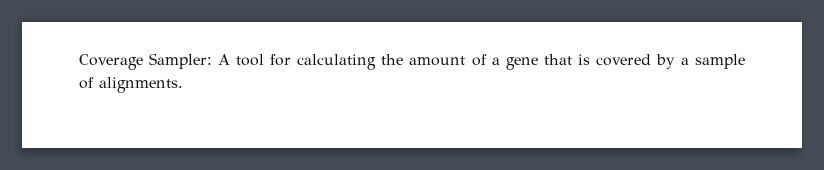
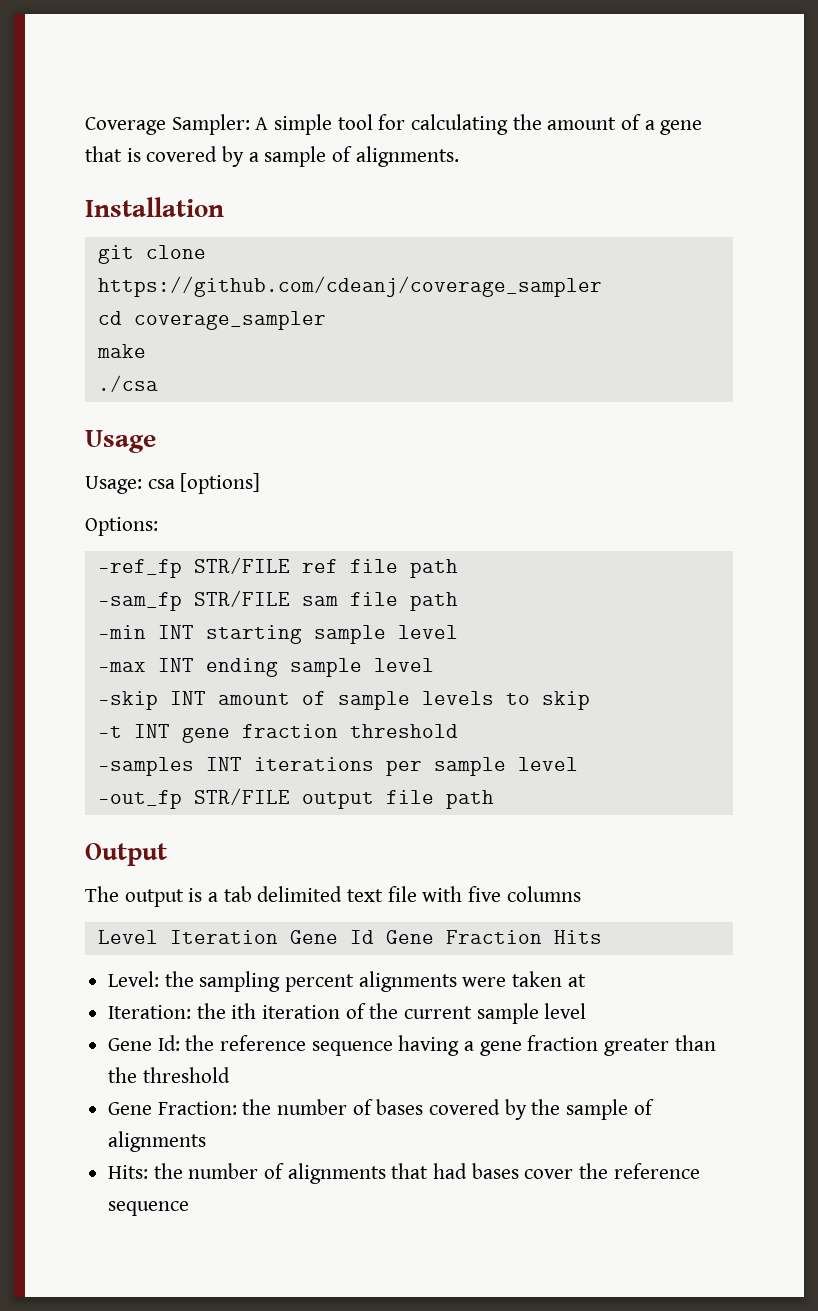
- Coverage Sampler: A tool for calculating the amount of a gene that is covered by a sample of alignments.
+ Coverage Sampler: A simple tool for calculating the amount of a gene that is covered by a sample of alignments.
+ Installation
+ git clone https://github.com/cdeanj/coverage_sampler
+ cd coverage_sampler
+ make
+ ./csa
+ Usage
+ Usage: csa [options]
+ Options:
+ -ref_fp STR/FILE ref file path
+ -sam_fp STR/FILE sam file path
+ -min INT starting sample level
+ -max INT ending sample level
+ -skip INT amount of sample levels to skip
+ -t INT gene fraction threshold
+ -samples INT iterations per sample level
+ -out_fp STR/FILE output file path
+ Output
+ The output is a tab delimited text file with five columns
+ Level Iteration Gene Id Gene Fraction Hits
+ Level: the sampling percent alignments were taken at
+ Iteration: the ith iteration of the current sample level
+ Gene Id: the reference sequence having a gene fraction greater than the threshold
+ Gene Fraction: the number of bases covered by the sample of alignments
+ Hits: the number of alignments that had bases cover the reference sequence

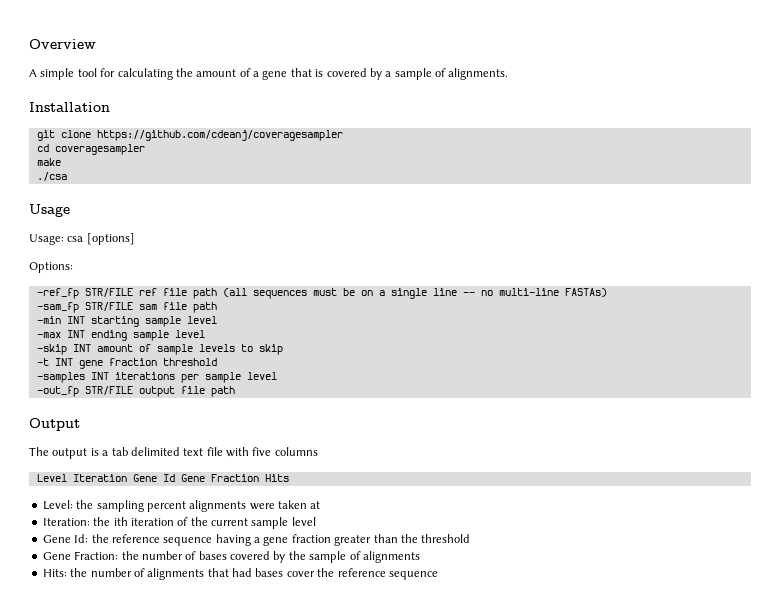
- Coverage Sampler: A simple tool for calculating the amount of a gene that is covered by a sample of alignments.
+ Overview
+ A simple tool for calculating the amount of a gene that is covered by a sample of alignments.
- git clone https://github.com/cdeanj/coverage_sampler
+ git clone https://github.com/cdeanj/coveragesampler
- cd coverage_sampler
+ cd coveragesampler
- -ref_fp STR/FILE ref file path
+ -ref_fp STR/FILE ref file path (all sequences must be on a single line -- no multi-line FASTAs)

